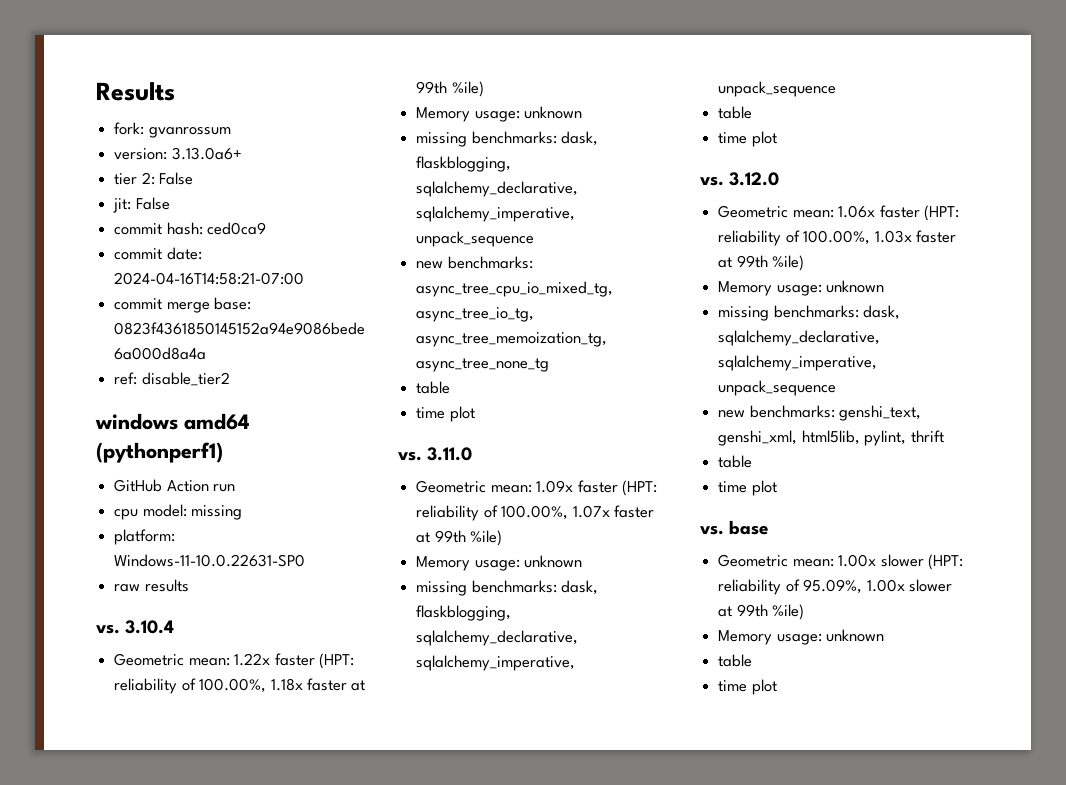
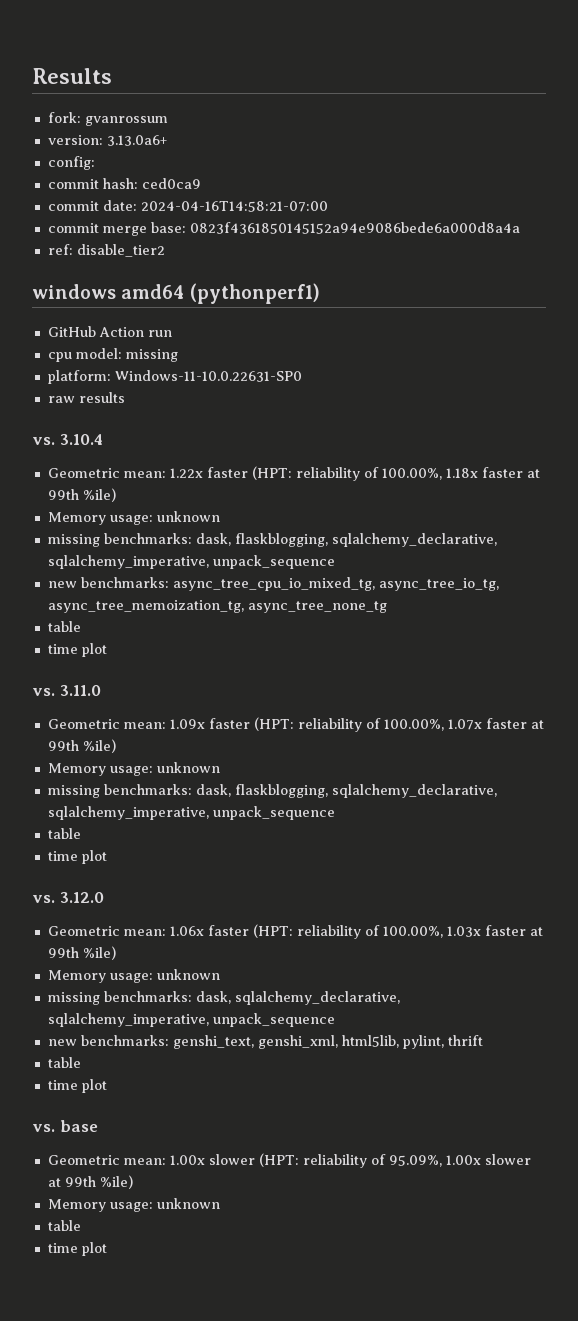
- tier 2: False
- jit: False
+ config:

